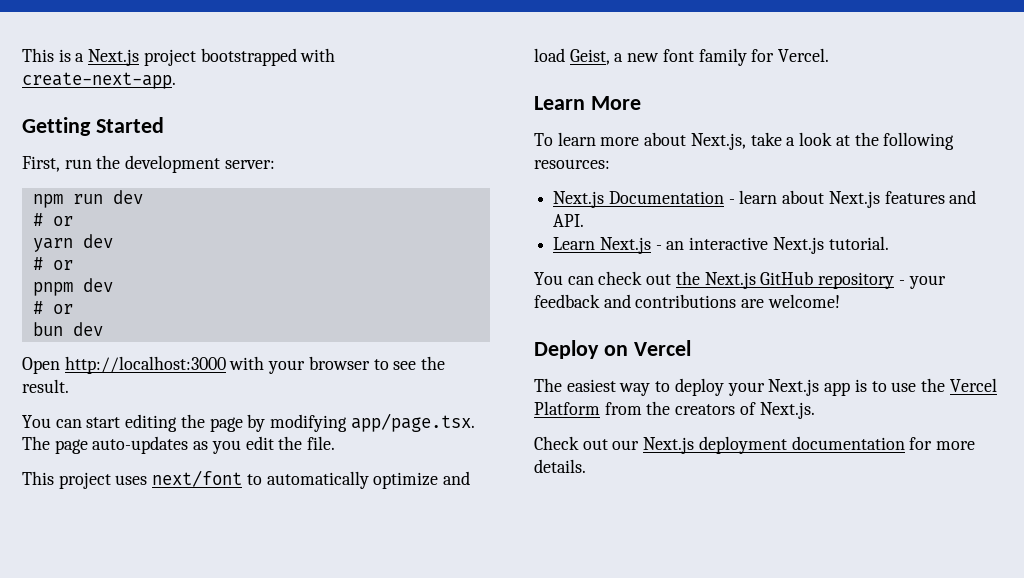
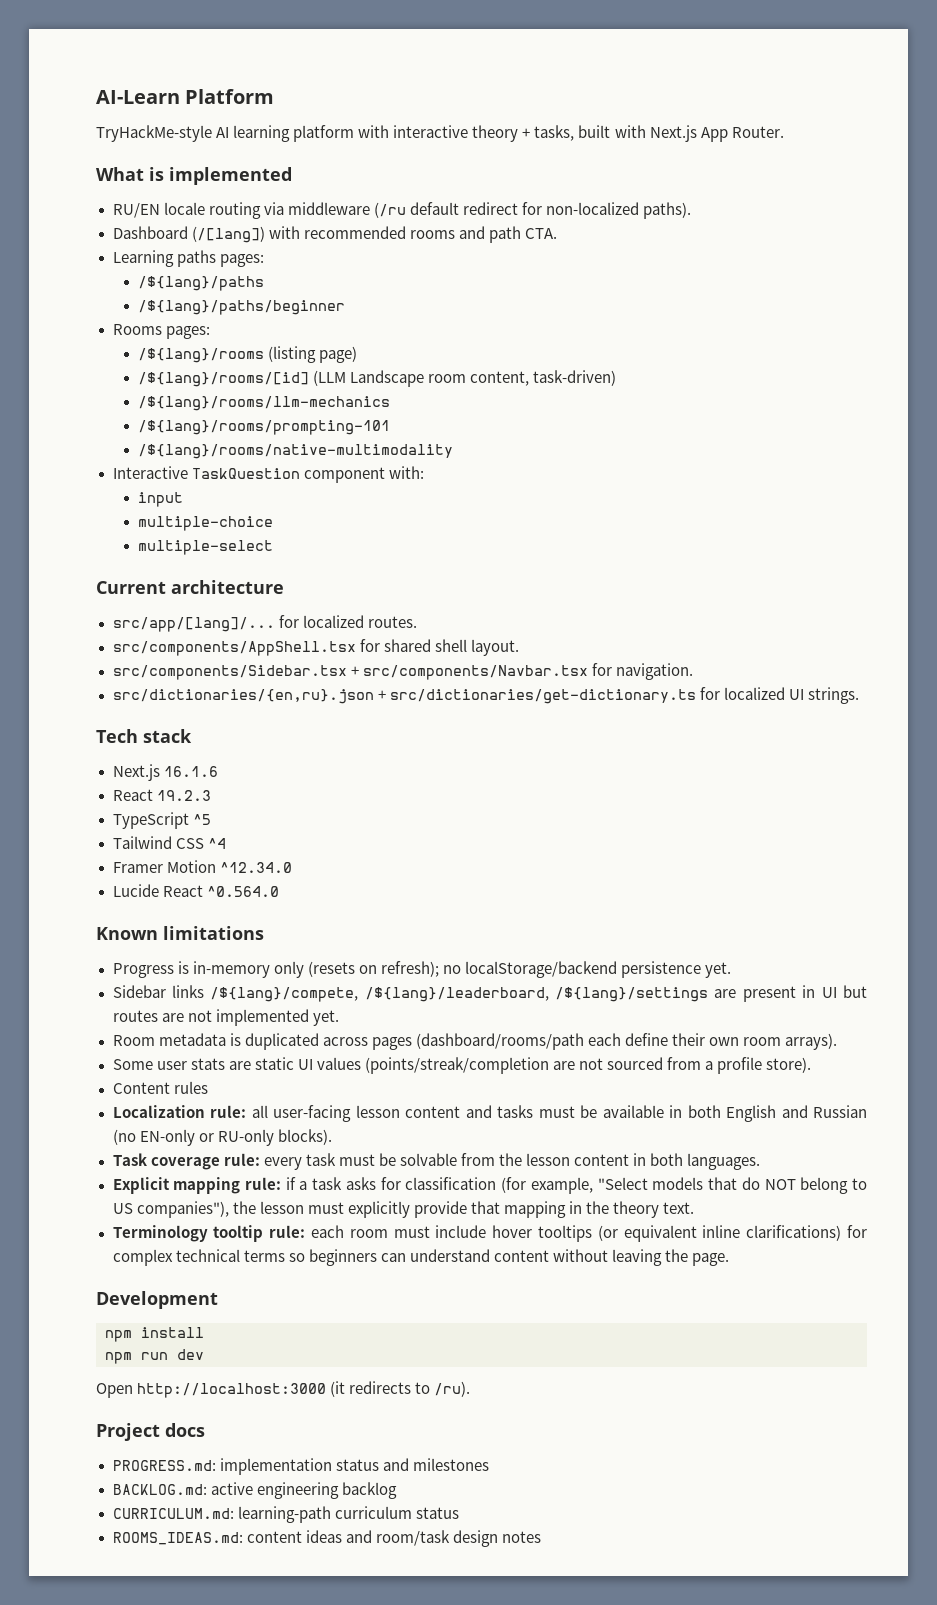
- This is a Next.js project bootstrapped with create-next-app.
- Getting Started
- First, run the development server:
+ AI-Learn Platform
+ TryHackMe-style AI learning platform with interactive theory + tasks, built with Next.js App Router.
+ What is implemented
+ RU/EN locale routing via middleware (/ru default redirect for non-localized paths).
+ Dashboard (/[lang]) with recommended rooms and path CTA.
+ Learning paths pages:
+ /${lang}/paths
+ /${lang}/paths/beginner
+ Rooms pages:
+ /${lang}/rooms (listing page)
+ /${lang}/rooms/[id] (LLM Landscape room content, task-driven)
+ /${lang}/rooms/llm-mechanics
+ /${lang}/rooms/prompting-101
+ /${lang}/rooms/native-multimodality
+ Interactive TaskQuestion component with:
+ input
+ multiple-choice
+ multiple-select
+ Current architecture
+ src/app/[lang]/... for localized routes.
+ src/components/AppShell.tsx for shared shell layout.
+ src/components/Sidebar.tsx + src/components/Navbar.tsx for navigation.
+ src/dictionaries/{en,ru}.json + src/dictionaries/get-dictionary.ts for localized UI strings.
+ Tech stack
+ Next.js 16.1.6
+ React 19.2.3
+ TypeScript ^5
+ Tailwind CSS ^4
+ Framer Motion ^12.34.0
+ Lucide React ^0.564.0
+ Known limitations
+ Progress is in-memory only (resets on refresh); no localStorage/backend persistence yet.
+ Sidebar links /${lang}/compete, /${lang}/leaderboard, /${lang}/settings are present in UI but routes are not implemented yet.
+ Room metadata is duplicated across pages (dashboard/rooms/path each define their own room arrays).
+ Some user stats are static UI values (points/streak/completion are not sourced from a profile store).
+ Content rules
+ Localization rule: all user-facing lesson content and tasks must be available in both English and Russian (no EN-only or RU-only blocks).
+ Task coverage rule: every task must be solvable from the lesson content in both languages.
+ Explicit mapping rule: if a task asks for classification (for example, "Select models that do NOT belong to US companies"), the lesson must explicitly provide that mapping in the theory text.
+ Terminology tooltip rule: each room must include hover tooltips (or equivalent inline clarifications) for complex technical terms so beginners can understand content without leaving the page.
+ Development
+ npm install
  npm run dev
- # or
- yarn dev
- # or
- pnpm dev
- # or
- bun dev
- Open http://localhost:3000 with your browser to see the result.
- You can start editing the page by modifying app/page.tsx. The page auto-updates as you edit the file.
- This project uses next/font to automatically optimize and load Geist, a new font family for Vercel.
- Learn More
- To learn more about Next.js, take a look at the following resources:
- Next.js Documentation - learn about Next.js features and API.
- Learn Next.js - an interactive Next.js tutorial.
- You can check out the Next.js GitHub repository - your feedback and contributions are welcome!
- Deploy on Vercel
- The easiest way to deploy your Next.js app is to use the Vercel Platform from the creators of Next.js.
- Check out our Next.js deployment documentation for more details.
+ Open http://localhost:3000 (it redirects to /ru).
+ Project docs
+ PROGRESS.md: implementation status and milestones
+ BACKLOG.md: active engineering backlog
+ CURRICULUM.md: learning-path curriculum status
+ ROOMS_IDEAS.md: content ideas and room/task design notes

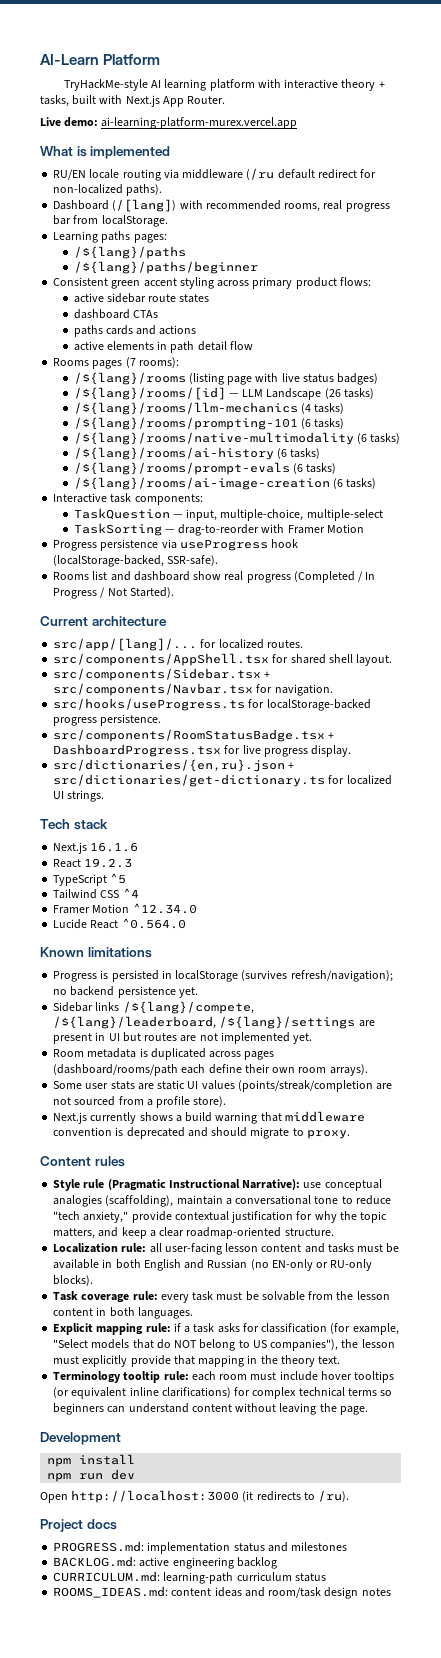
+ Live demo: ai-learning-platform-murex.vercel.app
- Dashboard (/[lang]) with recommended rooms and path CTA.
+ Dashboard (/[lang]) with recommended rooms, real progress bar from localStorage.
- Rooms pages:
- /${lang}/rooms (listing page)
- /${lang}/rooms/[id] (LLM Landscape room content, task-driven)
+ Consistent green accent styling across primary product flows:
+ active sidebar route states
+ dashboard CTAs
+ paths cards and actions
+ active elements in path detail flow
+ Rooms pages (7 rooms):
+ /${lang}/rooms (listing page with live status badges)
+ /${lang}/rooms/[id] — LLM Landscape (26 tasks)
- /${lang}/rooms/llm-mechanics
+ /${lang}/rooms/llm-mechanics (4 tasks)
- /${lang}/rooms/prompting-101
+ /${lang}/rooms/prompting-101 (6 tasks)
- /${lang}/rooms/native-multimodality
- Interactive TaskQuestion component with:
- input
- multiple-choice
- multiple-select
+ /${lang}/rooms/native-multimodality (6 tasks)
+ /${lang}/rooms/ai-history (6 tasks)
+ /${lang}/rooms/prompt-evals (6 tasks)
+ /${lang}/rooms/ai-image-creation (6 tasks)
+ Interactive task components:
+ TaskQuestion — input, multiple-choice, multiple-select
+ TaskSorting — drag-to-reorder with Framer Motion
+ Progress persistence via useProgress hook (localStorage-backed, SSR-safe).
+ Rooms list and dashboard show real progress (Completed / In Progress / Not Started).
+ src/hooks/useProgress.ts for localStorage-backed progress persistence.
+ src/components/RoomStatusBadge.tsx + DashboardProgress.tsx for live progress display.
- Progress is in-memory only (resets on refresh); no localStorage/backend persistence yet.
+ Progress is persisted in localStorage (survives refresh/navigation); no backend persistence yet.
+ Next.js currently shows a build warning that middleware convention is deprecated and should migrate to proxy.
  Content rules
+ Style rule (Pragmatic Instructional Narrative): use conceptual analogies (scaffolding), maintain a conversational tone to reduce "tech anxiety," provide contextual justification for why the topic matters, and keep a clear roadmap-oriented structure.

